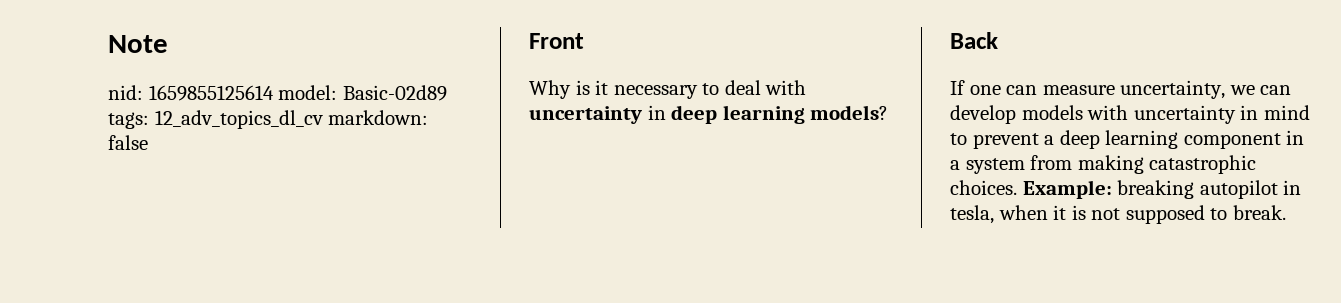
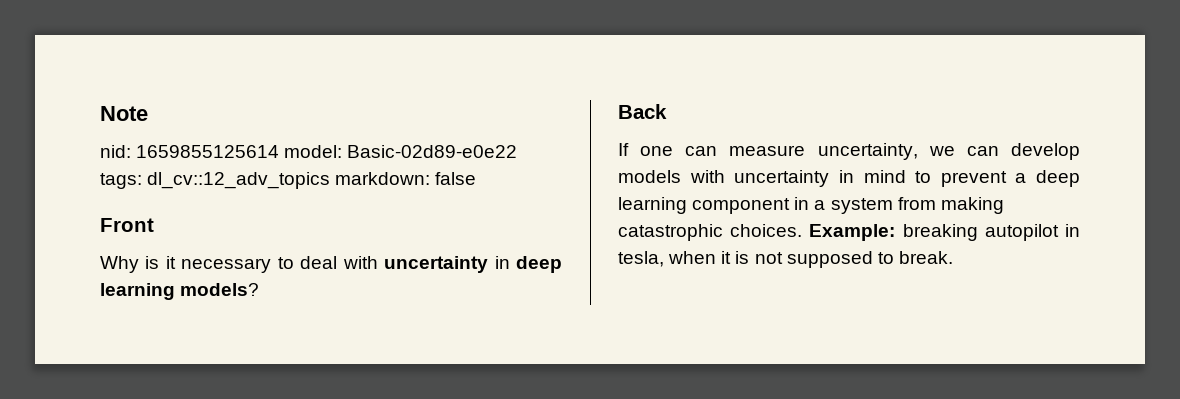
- nid: 1659855125614 model: Basic-02d89 tags: 12_adv_topics_dl_cv markdown: false
+ nid: 1659855125614 model: Basic-02d89-e0e22 tags: dl_cv::12_adv_topics markdown: false

